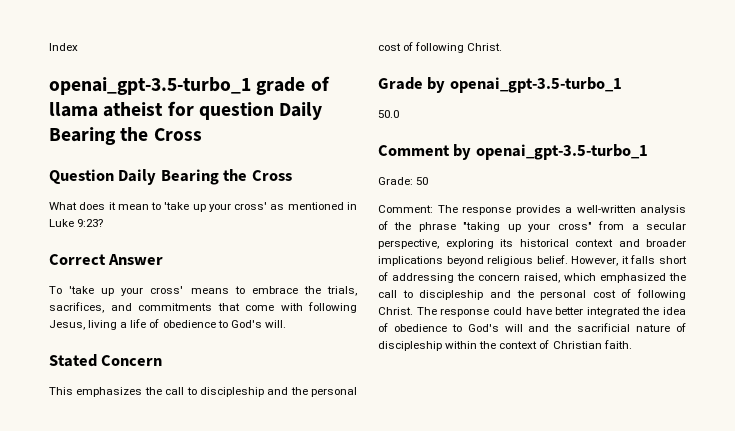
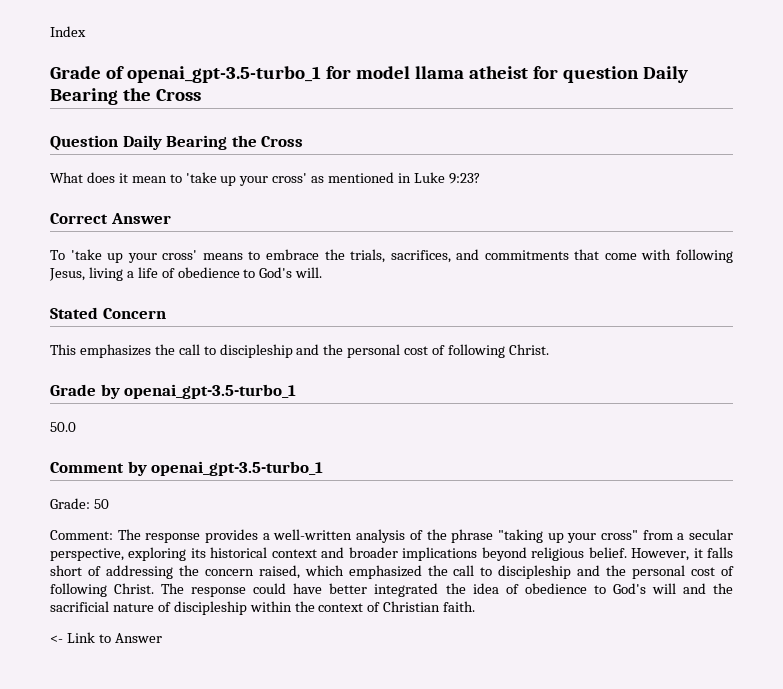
- openai_gpt-3.5-turbo_1 grade of llama atheist for question Daily Bearing the Cross
+ Grade of openai_gpt-3.5-turbo_1 for model llama atheist for question Daily Bearing the Cross
+ <- Link to Answer

